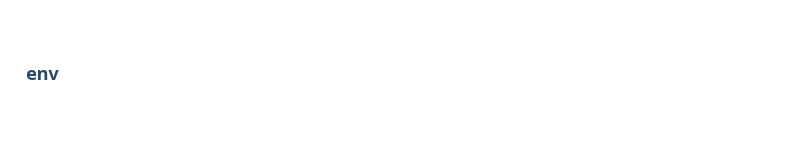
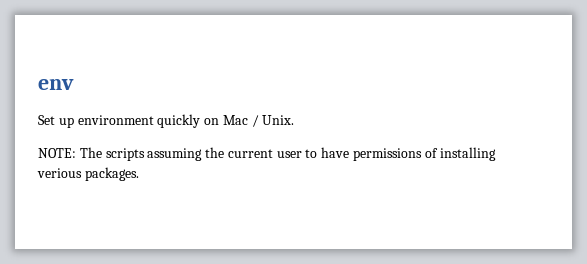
+ Set up environment quickly on Mac / Unix.
+ NOTE: The scripts assuming the current user to have permissions of installing verious packages.

